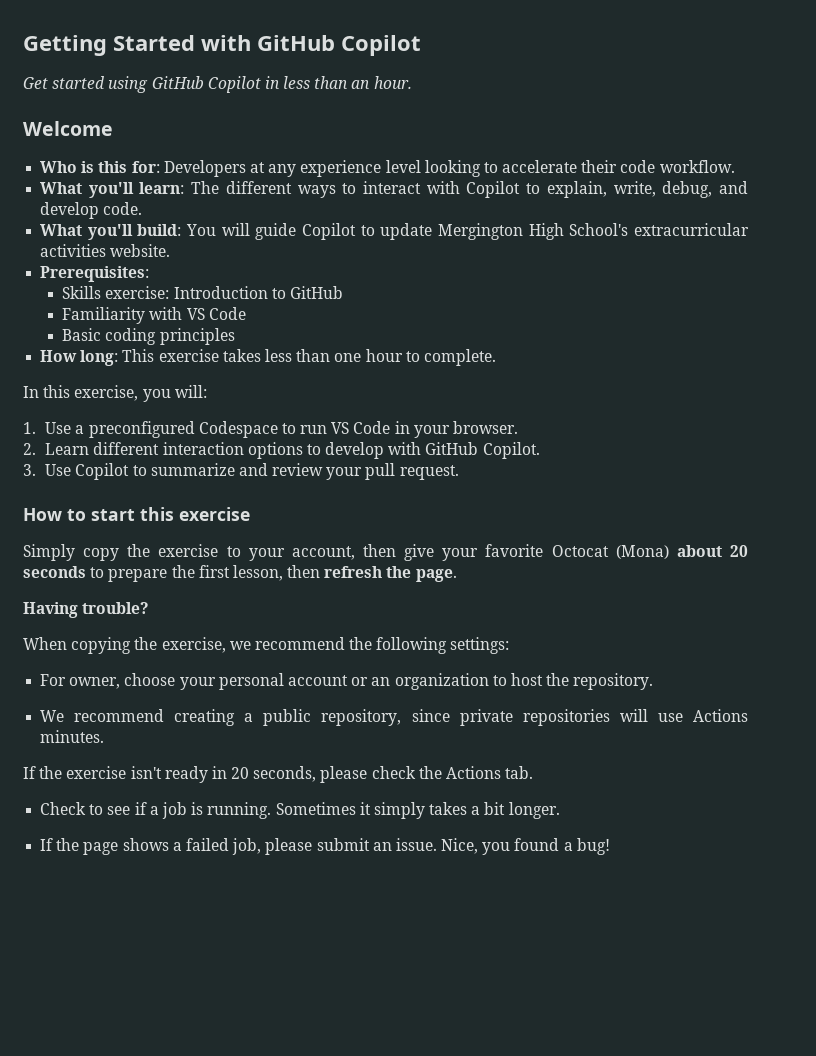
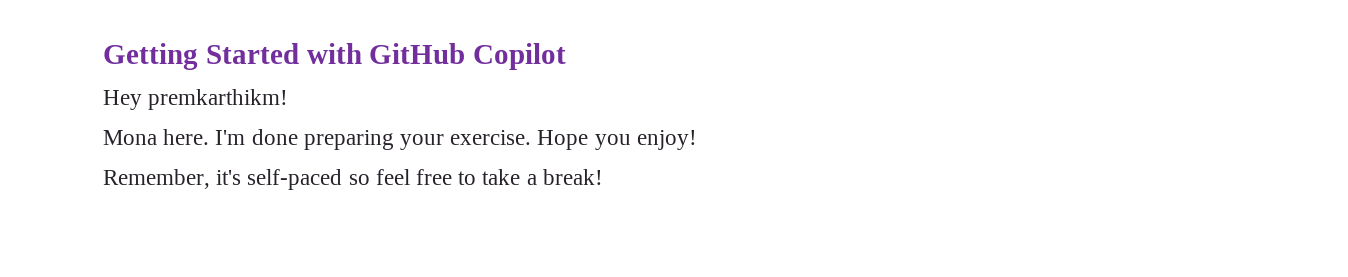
- Get started using GitHub Copilot in less than an hour.
- Welcome
- Who is this for: Developers at any experience level looking to accelerate their code workflow.
- What you'll learn: The different ways to interact with Copilot to explain, write, debug, and develop code.
- What you'll build: You will guide Copilot to update Mergington High School's extracurricular activities website.
- Prerequisites:
- Skills exercise: Introduction to GitHub
- Familiarity with VS Code
- Basic coding principles
- How long: This exercise takes less than one hour to complete.
- In this exercise, you will:
- 1. Use a preconfigured Codespace to run VS Code in your browser.
- 2. Learn different interaction options to develop with GitHub Copilot.
- 3. Use Copilot to summarize and review your pull request.
- How to start this exercise
- Simply copy the exercise to your account, then give your favorite Octocat (Mona) about 20 seconds to prepare the first lesson, then refresh the page.
- Having trouble?
- When copying the exercise, we recommend the following settings:
- For owner, choose your personal account or an organization to host the repository.
- We recommend creating a public repository, since private repositories will use Actions minutes.
- If the exercise isn't ready in 20 seconds, please check the Actions tab.
- Check to see if a job is running. Sometimes it simply takes a bit longer.
- If the page shows a failed job, please submit an issue. Nice, you found a bug!
+ Hey premkarthikm!
+ Mona here. I'm done preparing your exercise. Hope you enjoy!
+ Remember, it's self-paced so feel free to take a break!

